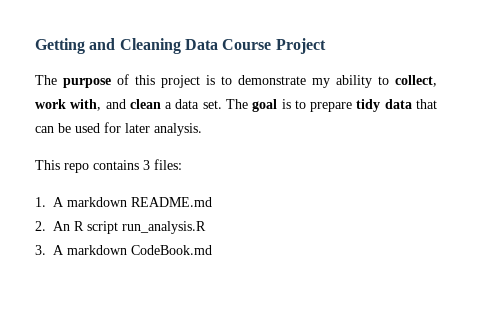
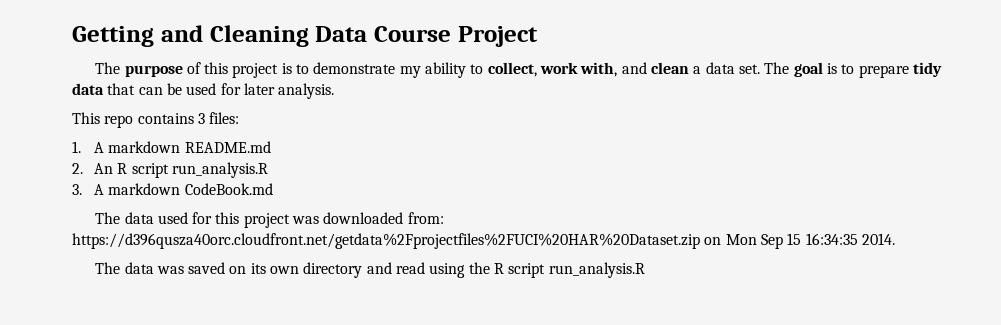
+ The data used for this project was downloaded from: https://d396qusza40orc.cloudfront.net/getdata%2Fprojectfiles%2FUCI%20HAR%20Dataset.zip on Mon Sep 15 16:34:35 2014.
+ The data was saved on its own directory and read using the R script run_analysis.R

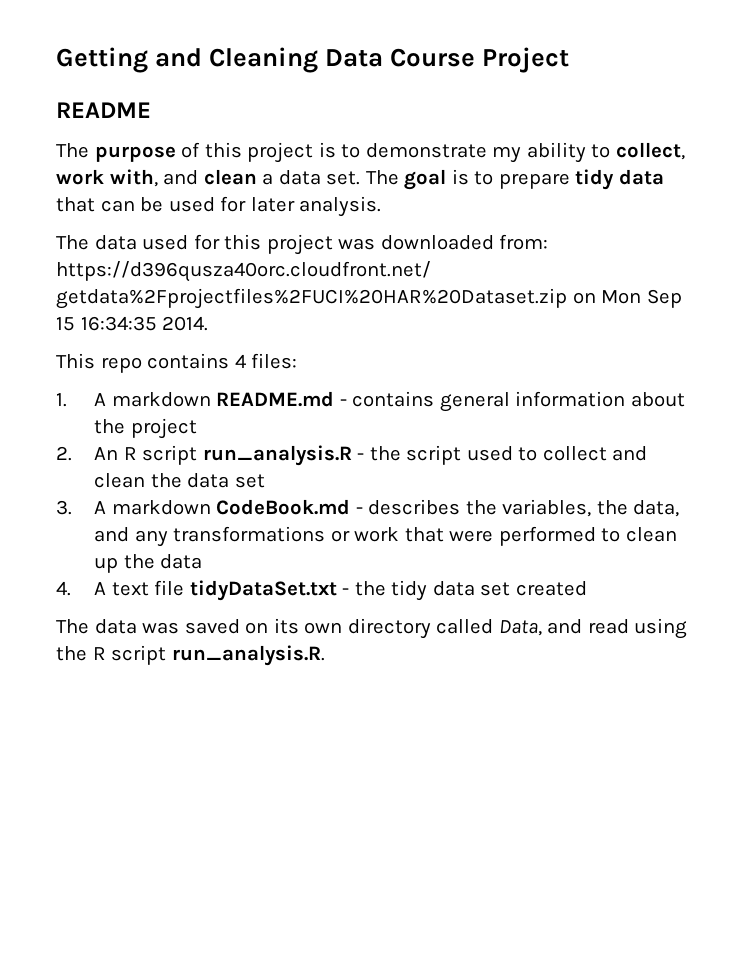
+ README
- This repo contains 3 files:
- 1. A markdown README.md
- 2. An R script run_analysis.R
- 3. A markdown CodeBook.md
+ This repo contains 4 files:
+ 1. A markdown README.md - contains general information about the project
+ 2. An R script run_analysis.R - the script used to collect and clean the data set
+ 3. A markdown CodeBook.md - describes the variables, the data, and any transformations or work that were performed to clean up the data
+ 4. A text file tidyDataSet.txt - the tidy data set created
- The data was saved on its own directory and read using the R script run_analysis.R
+ The data was saved on its own directory called Data, and read using the R script run_analysis.R.

